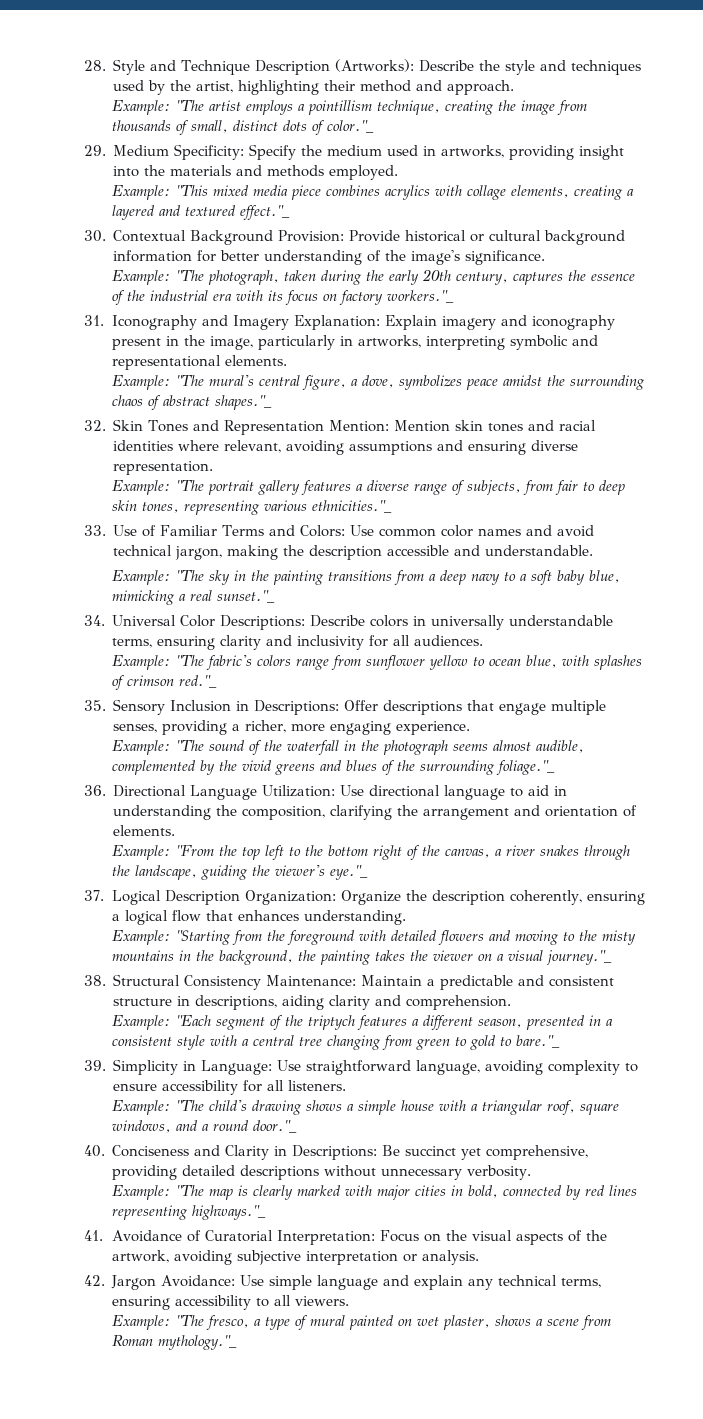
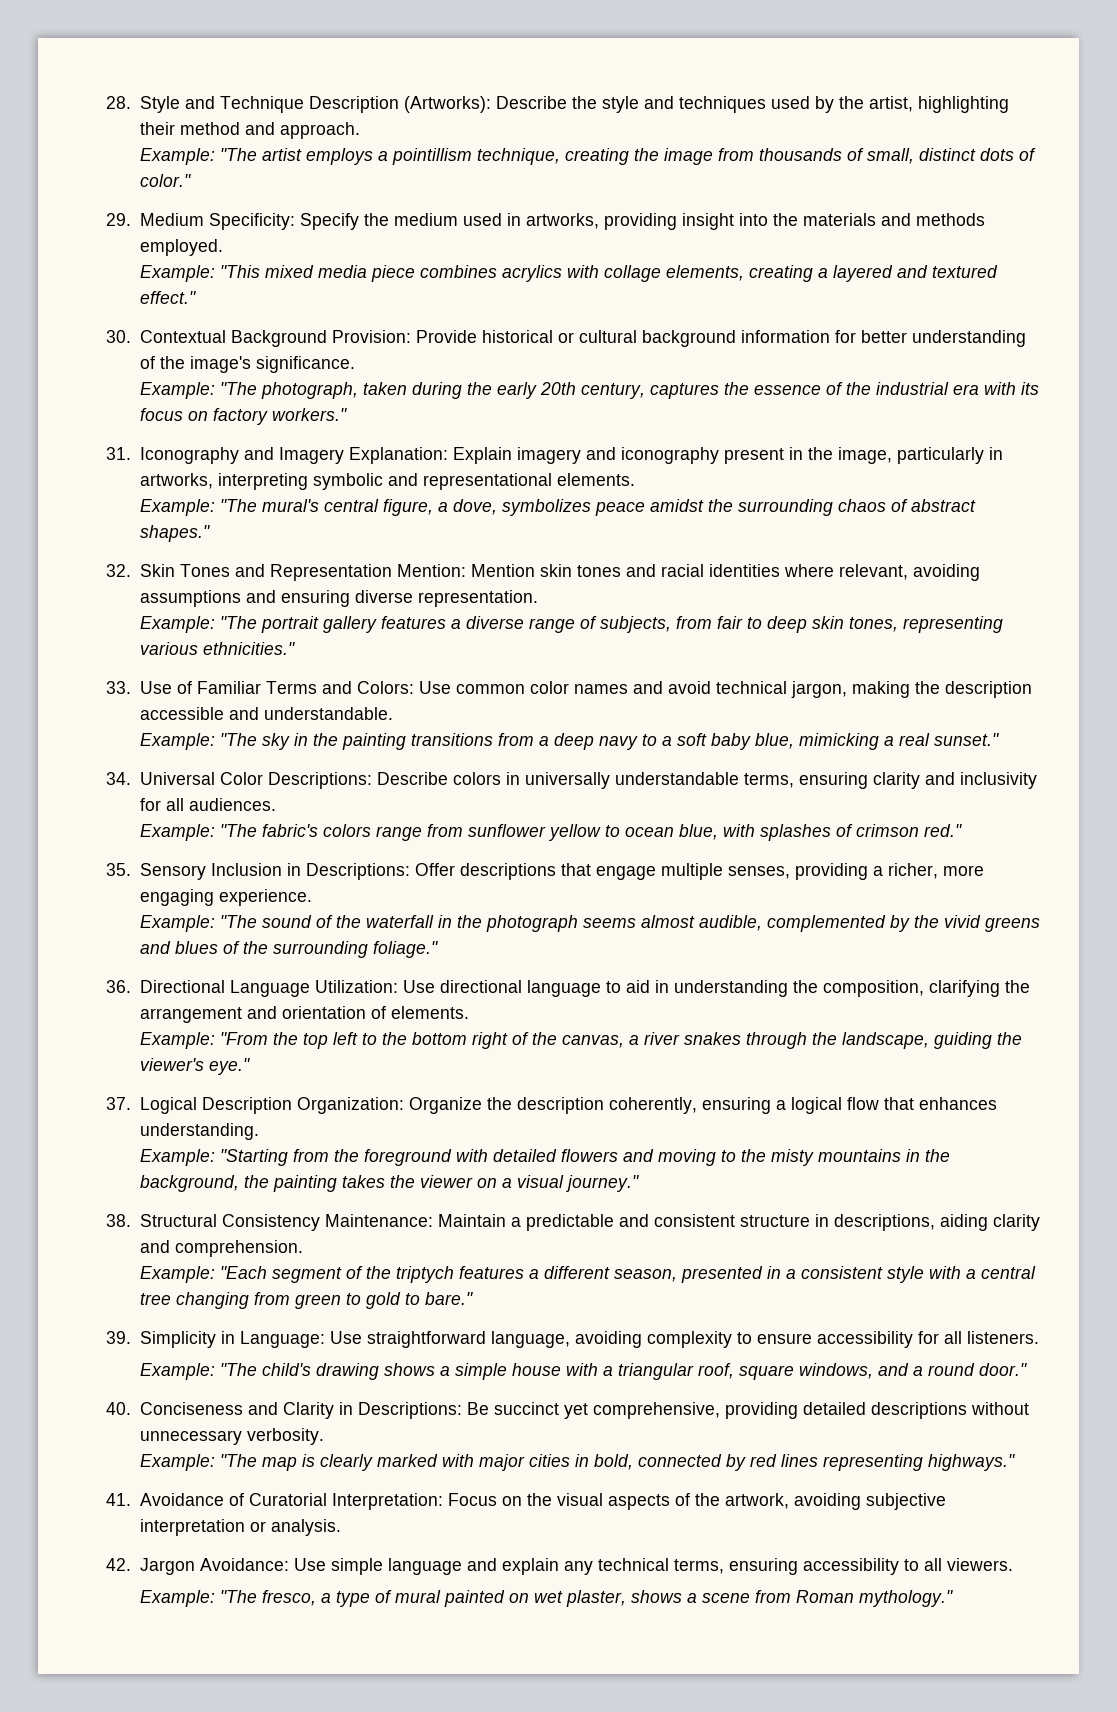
- Example: "The artist employs a pointillism technique, creating the image from thousands of small, distinct dots of color."_
+ Example: "The artist employs a pointillism technique, creating the image from thousands of small, distinct dots of color."
- Example: "This mixed media piece combines acrylics with collage elements, creating a layered and textured effect."_
+ Example: "This mixed media piece combines acrylics with collage elements, creating a layered and textured effect."
- Example: "The photograph, taken during the early 20th century, captures the essence of the industrial era with its focus on factory workers."_
+ Example: "The photograph, taken during the early 20th century, captures the essence of the industrial era with its focus on factory workers."
- Example: "The mural's central figure, a dove, symbolizes peace amidst the surrounding chaos of abstract shapes."_
+ Example: "The mural's central figure, a dove, symbolizes peace amidst the surrounding chaos of abstract shapes."
- Example: "The portrait gallery features a diverse range of subjects, from fair to deep skin tones, representing various ethnicities."_
+ Example: "The portrait gallery features a diverse range of subjects, from fair to deep skin tones, representing various ethnicities."
- Example: "The sky in the painting transitions from a deep navy to a soft baby blue, mimicking a real sunset."_
+ Example: "The sky in the painting transitions from a deep navy to a soft baby blue, mimicking a real sunset."
- Example: "The fabric's colors range from sunflower yellow to ocean blue, with splashes of crimson red."_
+ Example: "The fabric's colors range from sunflower yellow to ocean blue, with splashes of crimson red."
- Example: "The sound of the waterfall in the photograph seems almost audible, complemented by the vivid greens and blues of the surrounding foliage."_
+ Example: "The sound of the waterfall in the photograph seems almost audible, complemented by the vivid greens and blues of the surrounding foliage."
- Example: "From the top left to the bottom right of the canvas, a river snakes through the landscape, guiding the viewer's eye."_
+ Example: "From the top left to the bottom right of the canvas, a river snakes through the landscape, guiding the viewer's eye."
- Example: "Starting from the foreground with detailed flowers and moving to the misty mountains in the background, the painting takes the viewer on a visual journey."_
+ Example: "Starting from the foreground with detailed flowers and moving to the misty mountains in the background, the painting takes the viewer on a visual journey."
- Example: "Each segment of the triptych features a different season, presented in a consistent style with a central tree changing from green to gold to bare."_
+ Example: "Each segment of the triptych features a different season, presented in a consistent style with a central tree changing from green to gold to bare."
- Example: "The child's drawing shows a simple house with a triangular roof, square windows, and a round door."_
+ Example: "The child's drawing shows a simple house with a triangular roof, square windows, and a round door."
- Example: "The map is clearly marked with major cities in bold, connected by red lines representing highways."_
+ Example: "The map is clearly marked with major cities in bold, connected by red lines representing highways."
- Example: "The fresco, a type of mural painted on wet plaster, shows a scene from Roman mythology."_
+ Example: "The fresco, a type of mural painted on wet plaster, shows a scene from Roman mythology."

